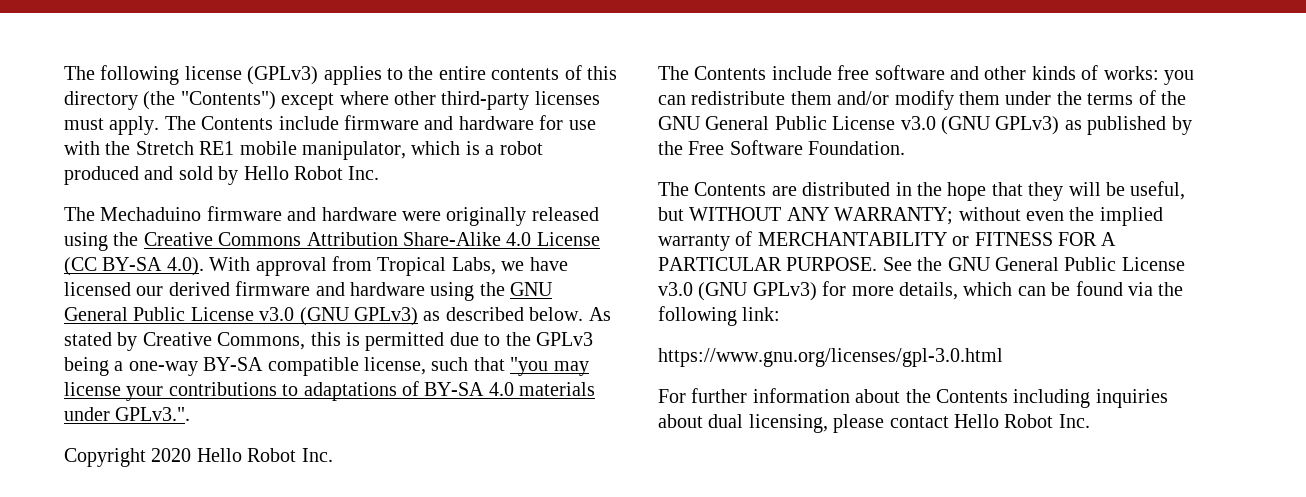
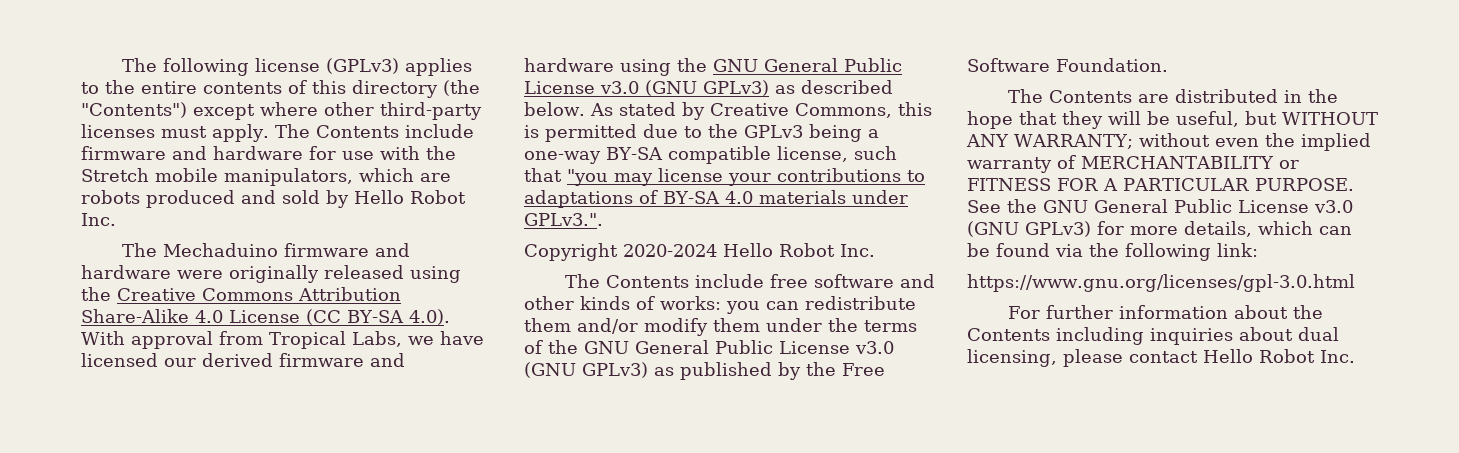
- The Contents include firmware and hardware for use with the Stretch RE1 mobile manipulator, which is a robot produced and sold by Hello Robot Inc.
+ The Contents include firmware and hardware for use with the Stretch mobile manipulators, which are robots produced and sold by Hello Robot Inc.
- Copyright 2020 Hello Robot Inc.
+ Copyright 2020-2024 Hello Robot Inc.

